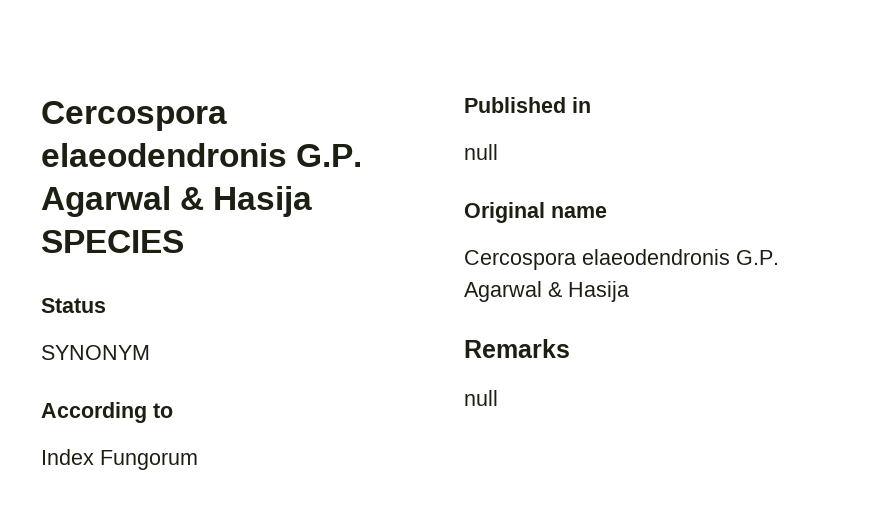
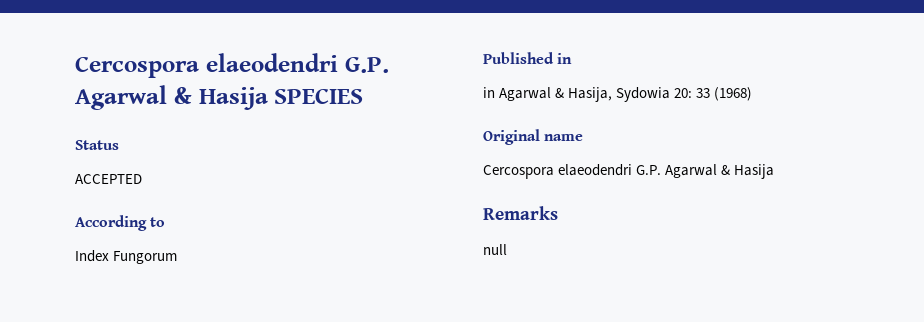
- Cercospora elaeodendronis G.P. Agarwal & Hasija SPECIES
+ Cercospora elaeodendri G.P. Agarwal & Hasija SPECIES
- SYNONYM
+ ACCEPTED
  Published in
- null
+ in Agarwal & Hasija, Sydowia 20: 33 (1968)
  Original name
- Cercospora elaeodendronis G.P. Agarwal & Hasija
+ Cercospora elaeodendri G.P. Agarwal & Hasija

